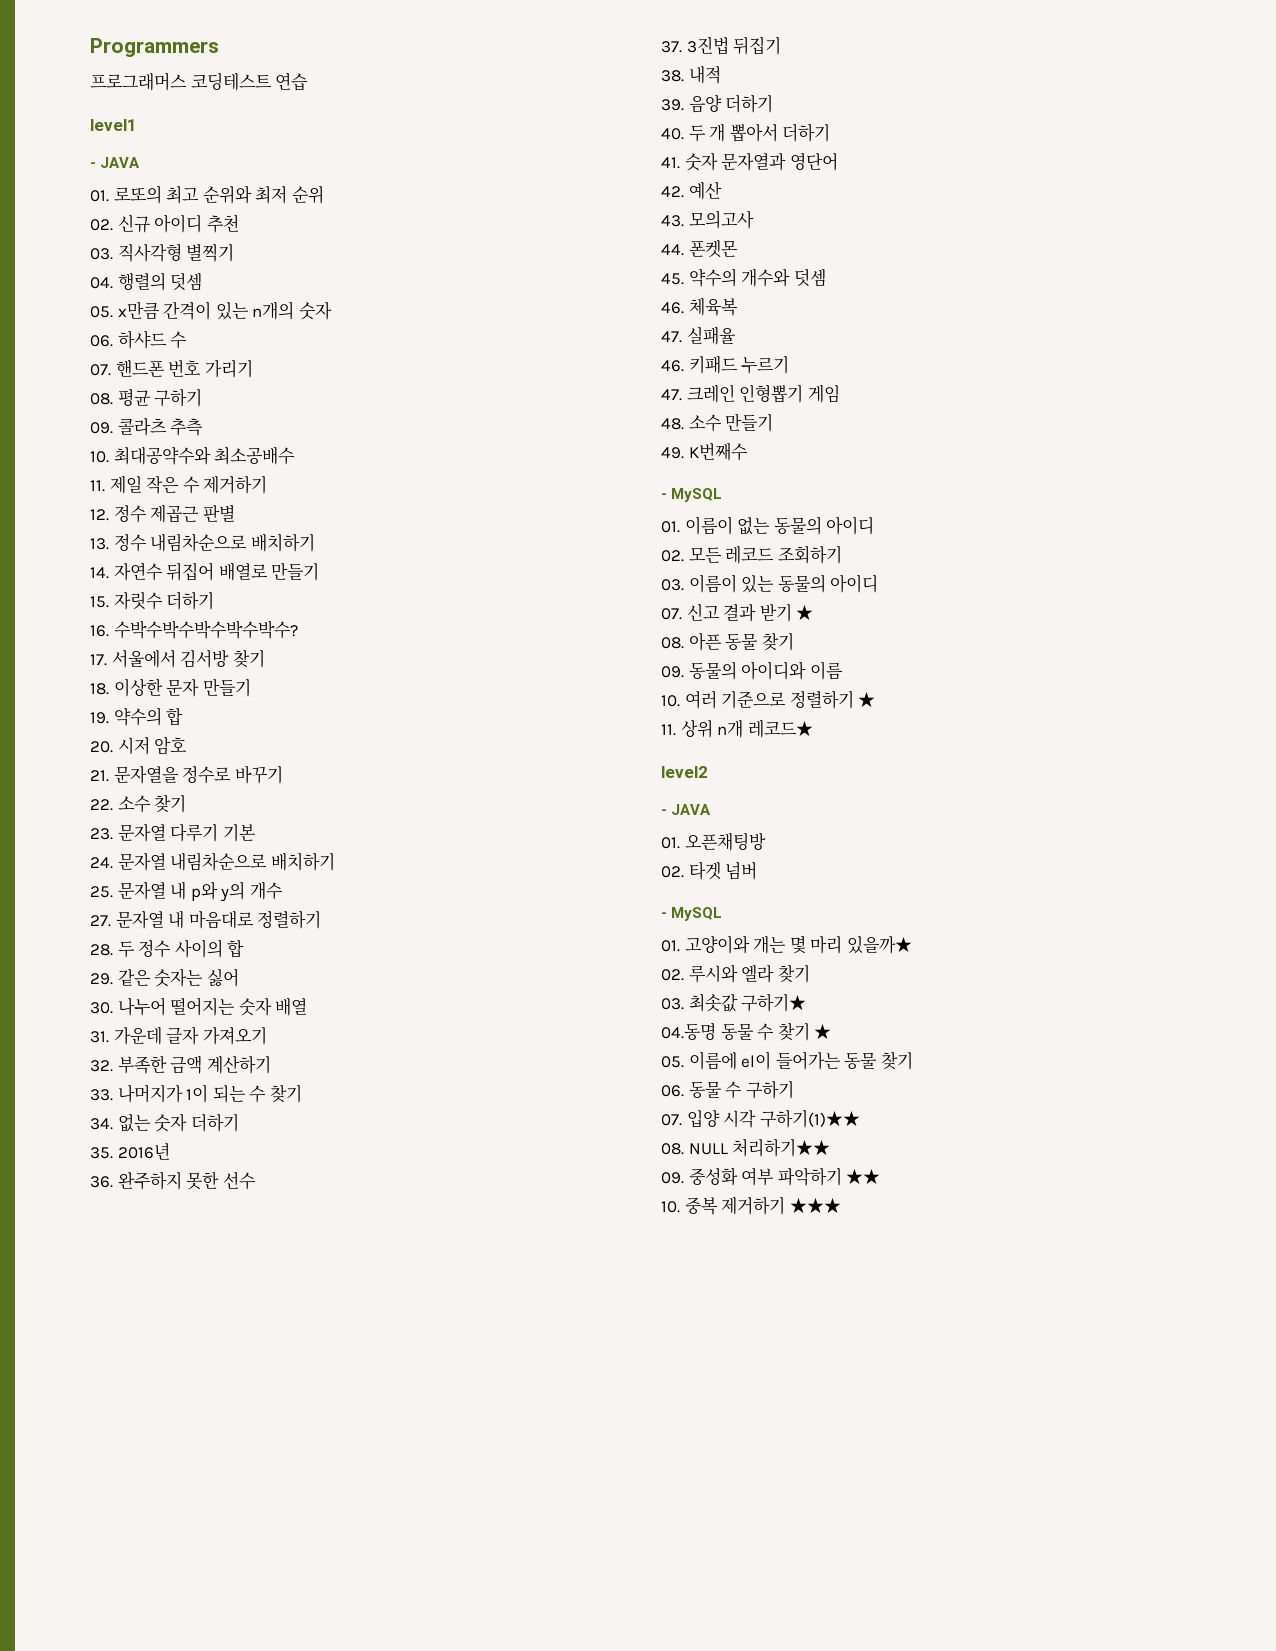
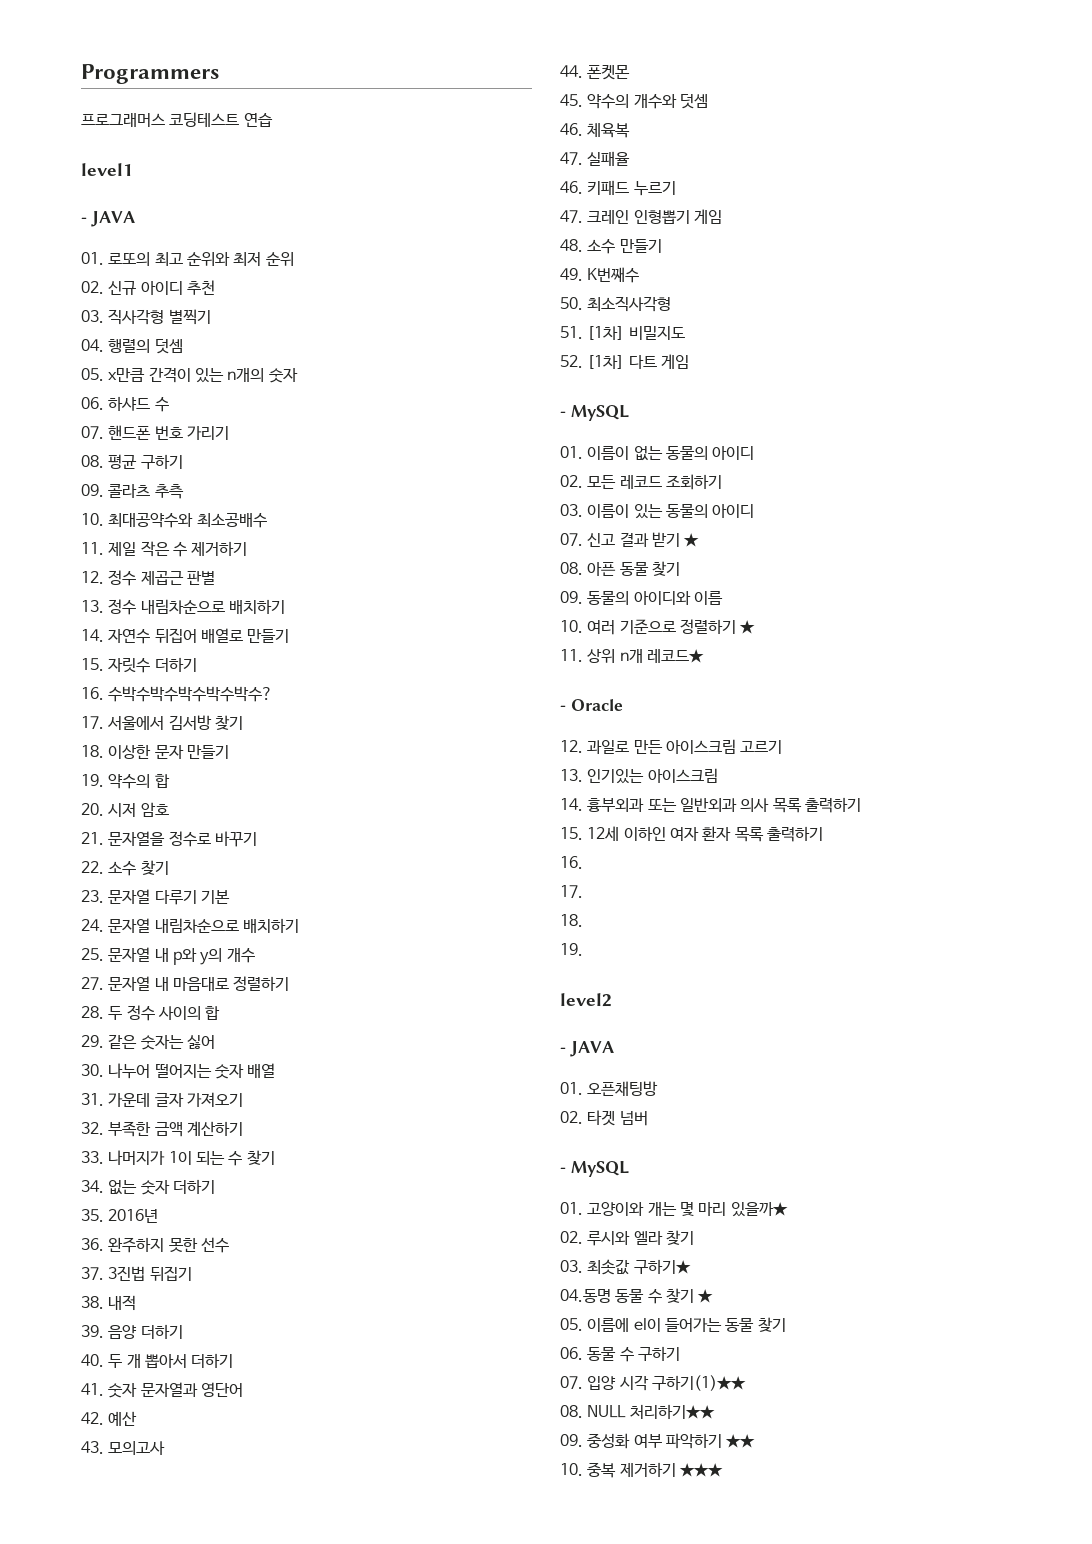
+ 50. 최소직사각형
+ 51. [1차] 비밀지도
+ 52. [1차] 다트 게임
+ - Oracle
+ 12. 과일로 만든 아이스크림 고르기
+ 13. 인기있는 아이스크림
+ 14. 흉부외과 또는 일반외과 의사 목록 출력하기
+ 15. 12세 이하인 여자 환자 목록 출력하기
+ 16.
+ 17.
+ 18.
+ 19.

